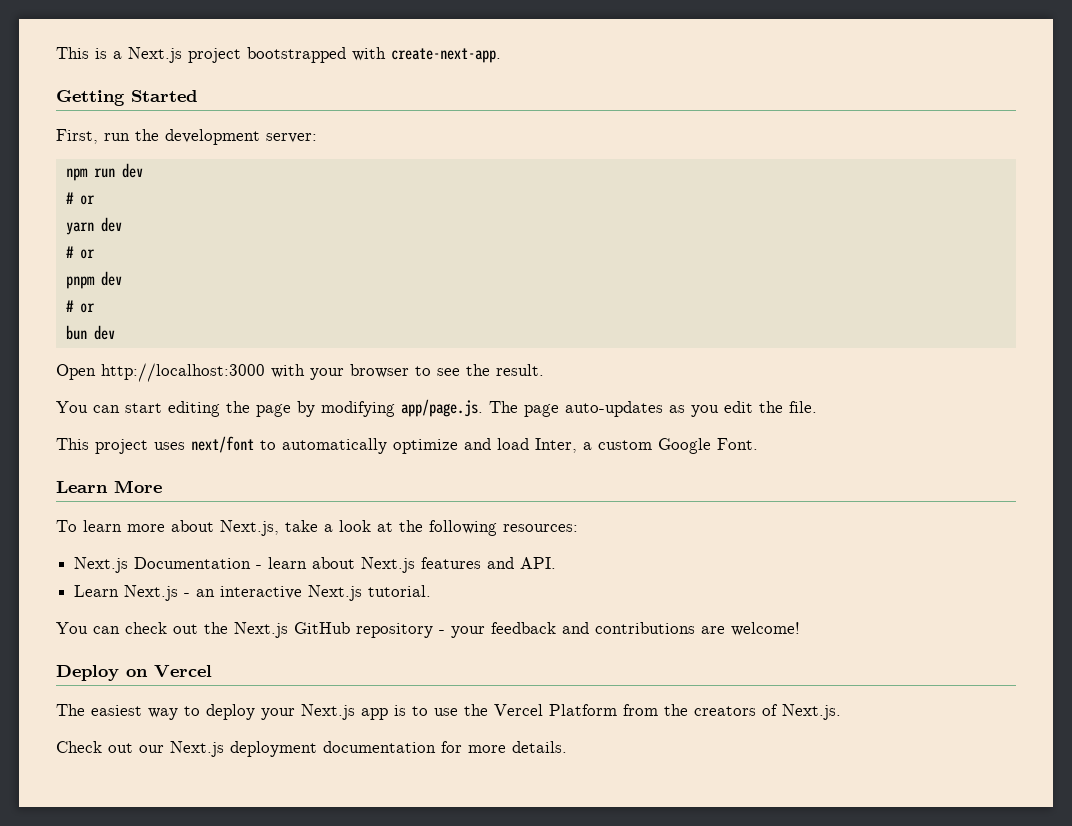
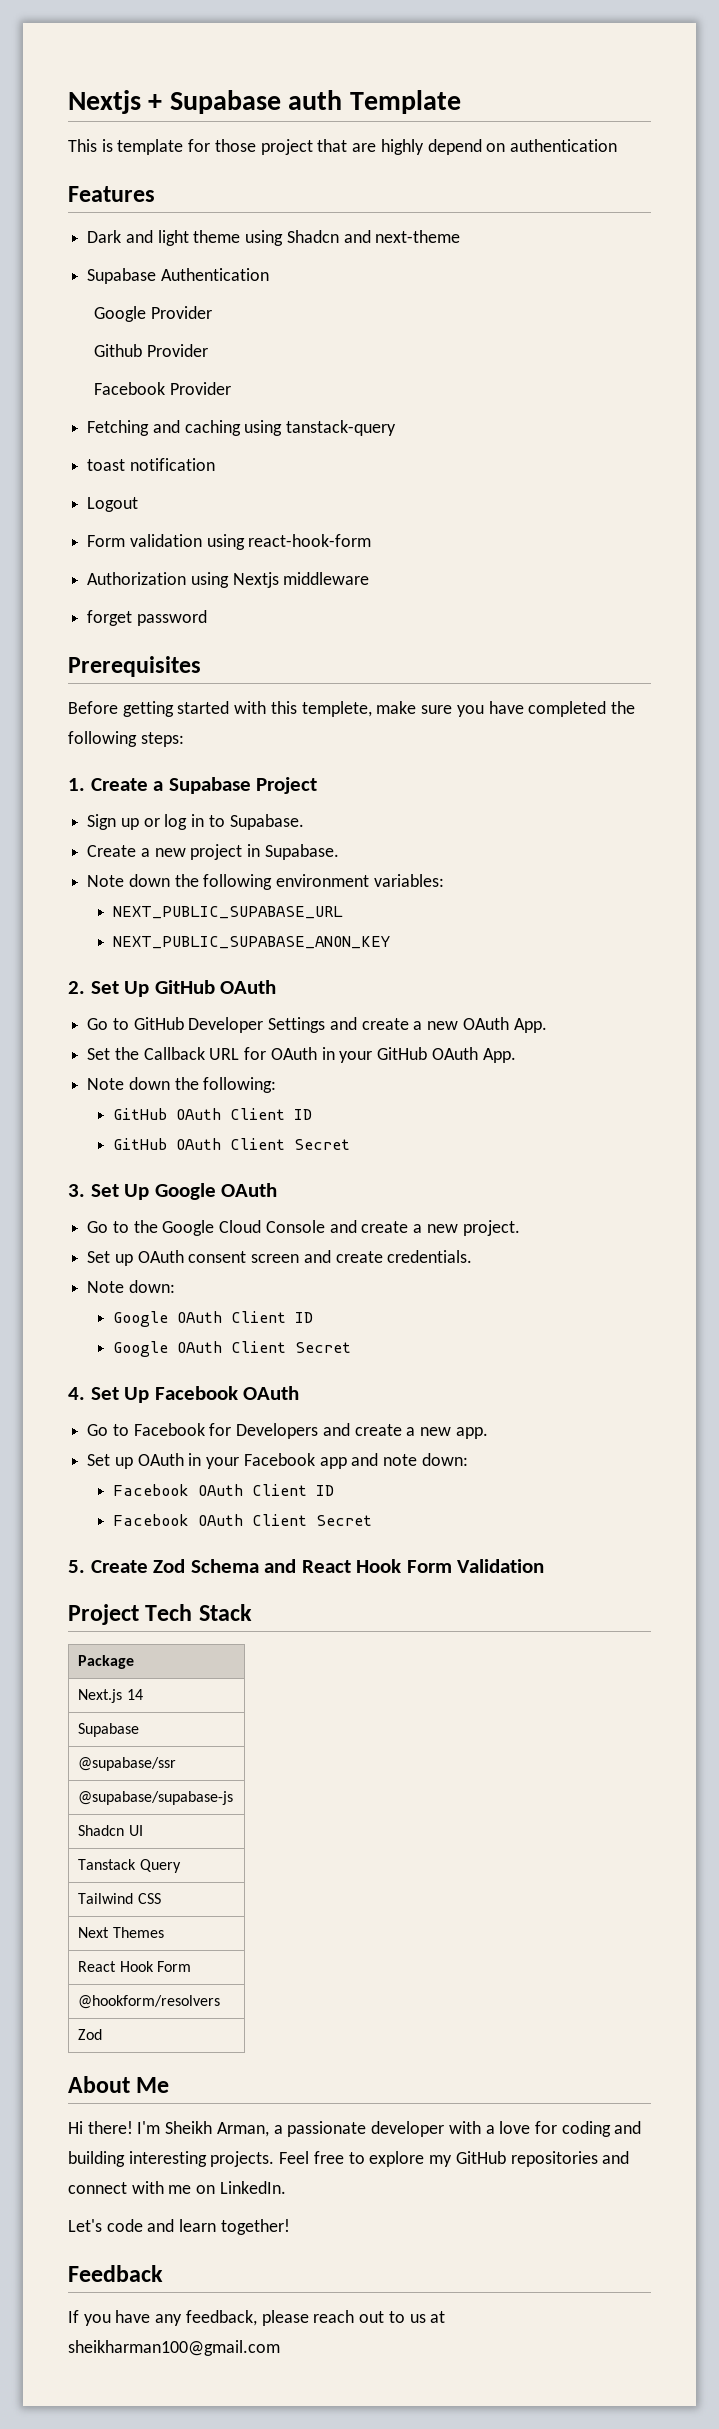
- This is a Next.js project bootstrapped with create-next-app.
- Getting Started
- First, run the development server:
- npm run dev
- # or
- yarn dev
- # or
- pnpm dev
- # or
- bun dev
- Open http://localhost:3000 with your browser to see the result.
- You can start editing the page by modifying app/page.js. The page auto-updates as you edit the file.
- This project uses next/font to automatically optimize and load Inter, a custom Google Font.
- Learn More
- To learn more about Next.js, take a look at the following resources:
- Next.js Documentation - learn about Next.js features and API.
- Learn Next.js - an interactive Next.js tutorial.
- You can check out the Next.js GitHub repository - your feedback and contributions are welcome!
- Deploy on Vercel
- The easiest way to deploy your Next.js app is to use the Vercel Platform from the creators of Next.js.
- Check out our Next.js deployment documentation for more details.
+ Nextjs + Supabase auth Template
+ This is template for those project that are highly depend on authentication
+ Features
+ Dark and light theme using Shadcn and next-theme
+ Supabase Authentication
+ Google Provider
+ Github Provider
+ Facebook Provider
+ Fetching and caching using tanstack-query
+ toast notification
+ Logout
+ Form validation using react-hook-form
+ Authorization using Nextjs middleware
+ forget password
+ Prerequisites
+ Before getting started with this templete, make sure you have completed the following steps:
+ 1. Create a Supabase Project
+ Sign up or log in to Supabase.
+ Create a new project in Supabase.
+ Note down the following environment variables:
+ NEXT_PUBLIC_SUPABASE_URL
+ NEXT_PUBLIC_SUPABASE_ANON_KEY
+ 2. Set Up GitHub OAuth
+ Go to GitHub Developer Settings and create a new OAuth App.
+ Set the Callback URL for OAuth in your GitHub OAuth App.
+ Note down the following:
+ GitHub OAuth Client ID
+ GitHub OAuth Client Secret
+ 3. Set Up Google OAuth
+ Go to the Google Cloud Console and create a new project.
+ Set up OAuth consent screen and create credentials.
+ Note down:
+ Google OAuth Client ID
+ Google OAuth Client Secret
+ 4. Set Up Facebook OAuth
+ Go to Facebook for Developers and create a new app.
+ Set up OAuth in your Facebook app and note down:
+ Facebook OAuth Client ID
+ Facebook OAuth Client Secret
+ 5. Create Zod Schema and React Hook Form Validation
+ Project Tech Stack
+ Package
+ Next.js 14
+ Supabase
+ @supabase/ssr
+ @supabase/supabase-js
+ Shadcn UI
+ Tanstack Query
+ Tailwind CSS
+ Next Themes
+ React Hook Form
+ @hookform/resolvers
+ Zod
+ About Me
+ Hi there! I'm Sheikh Arman, a passionate developer with a love for coding and building interesting projects. Feel free to explore my GitHub repositories and connect with me on LinkedIn.
+ Let's code and learn together!
+ Feedback
+ If you have any feedback, please reach out to us at sheikharman100@gmail.com

